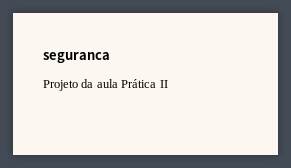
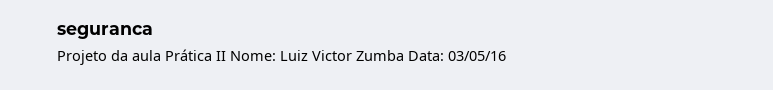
- Projeto da aula Prática II
+ Projeto da aula Prática II Nome: Luiz Victor Zumba Data: 03/05/16

